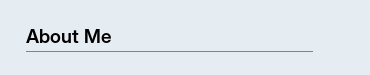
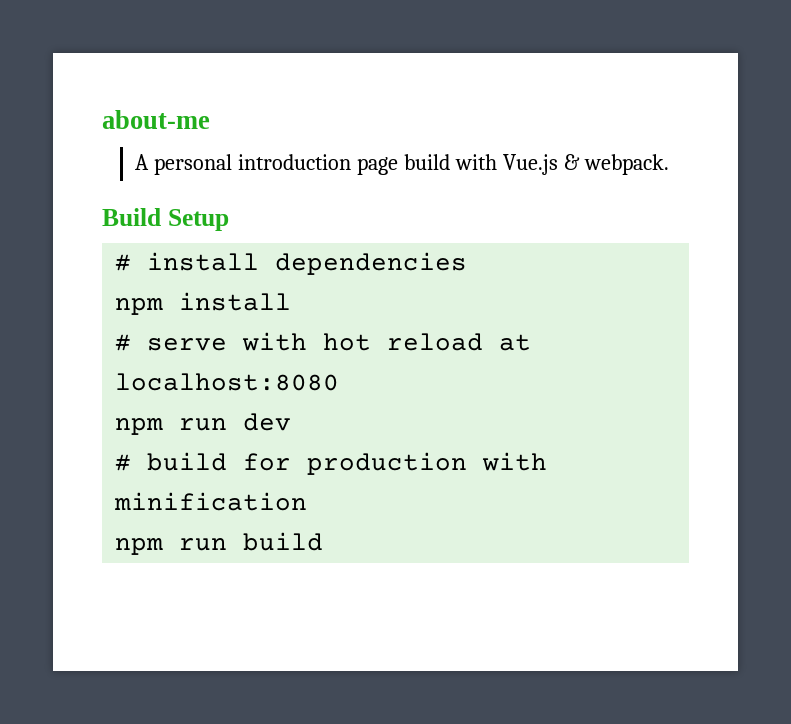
- About Me
+ about-me
+ A personal introduction page build with Vue.js & webpack.
+ Build Setup
+ # install dependencies
+ npm install
+ # serve with hot reload at localhost:8080
+ npm run dev
+ # build for production with minification
+ npm run build

